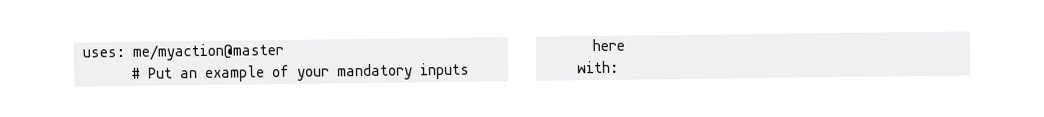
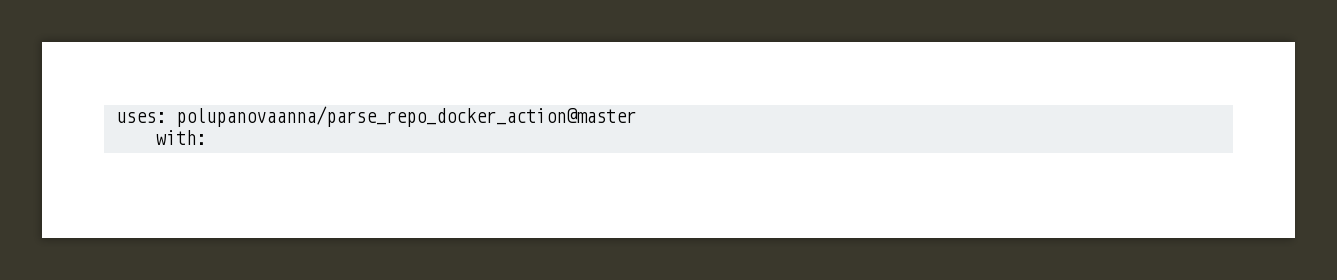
- uses: me/myaction@master
- # Put an example of your mandatory inputs here
+ uses: polupanovaanna/parse_repo_docker_action@master

